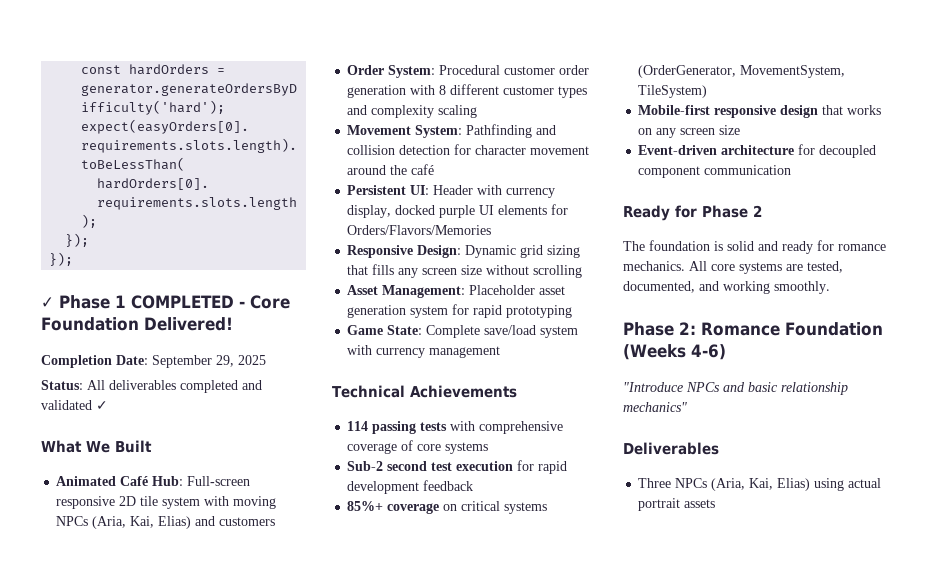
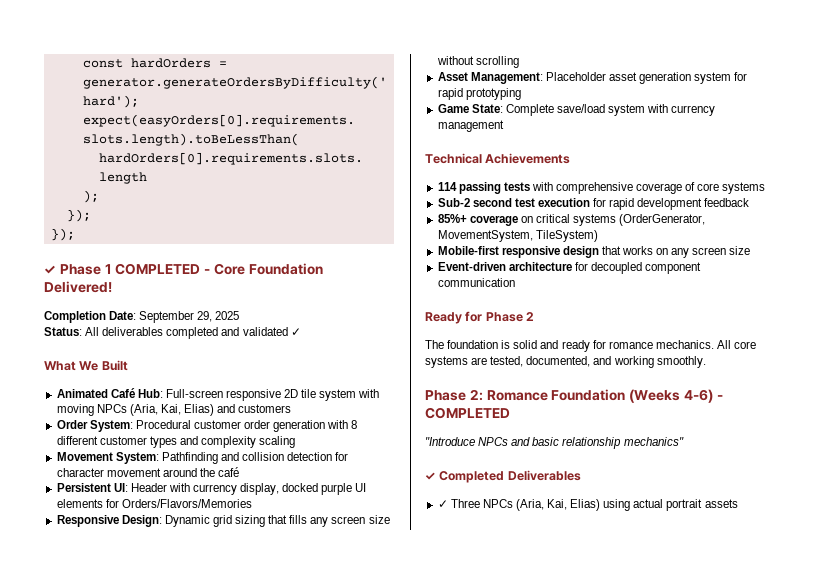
- Phase 2: Romance Foundation (Weeks 4-6)
+ Phase 2: Romance Foundation (Weeks 4-6) - COMPLETED
- Deliverables
+ ✓ Completed Deliverables
- Three NPCs (Aria, Kai, Elias) using actual portrait assets
+ ✓ Three NPCs (Aria, Kai, Elias) using actual portrait assets

